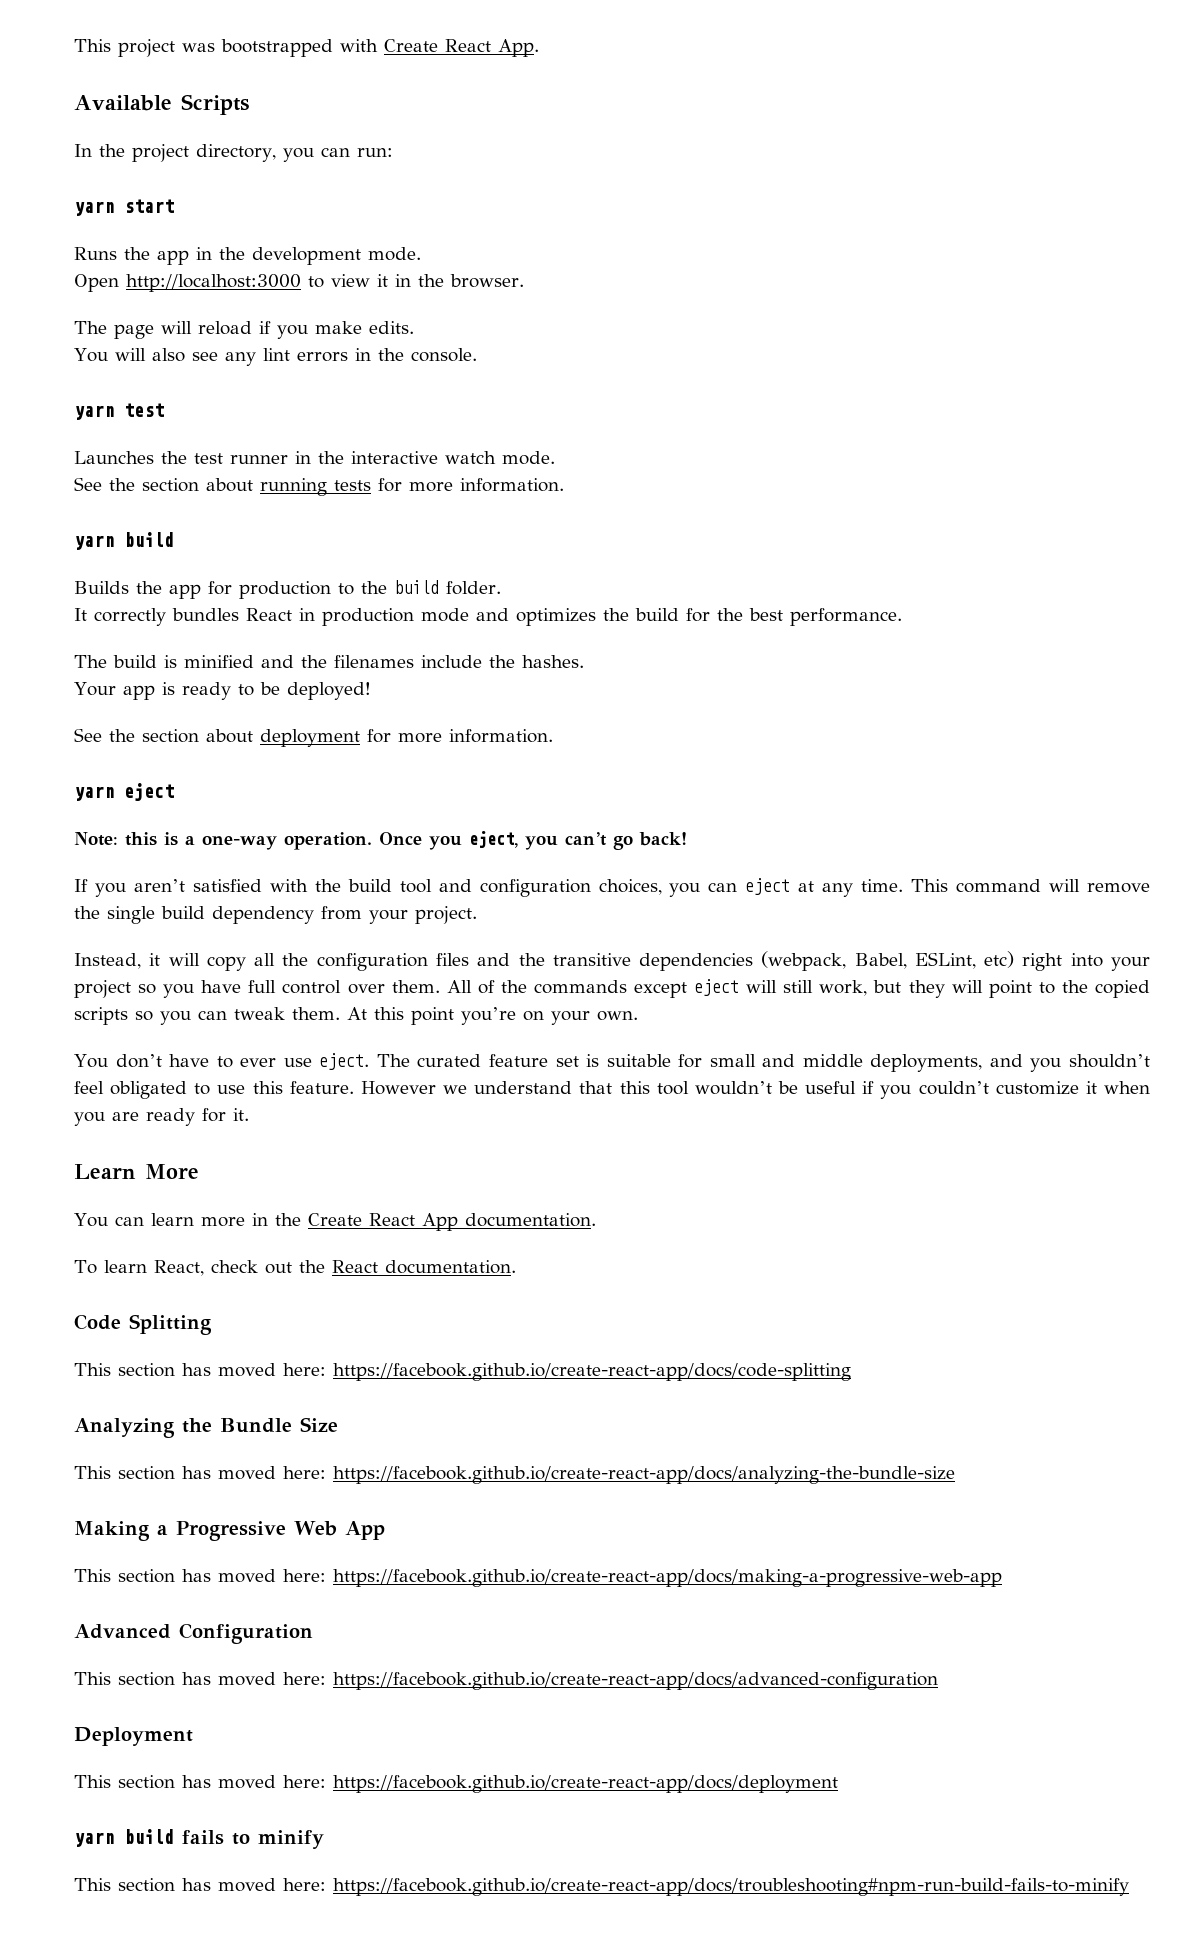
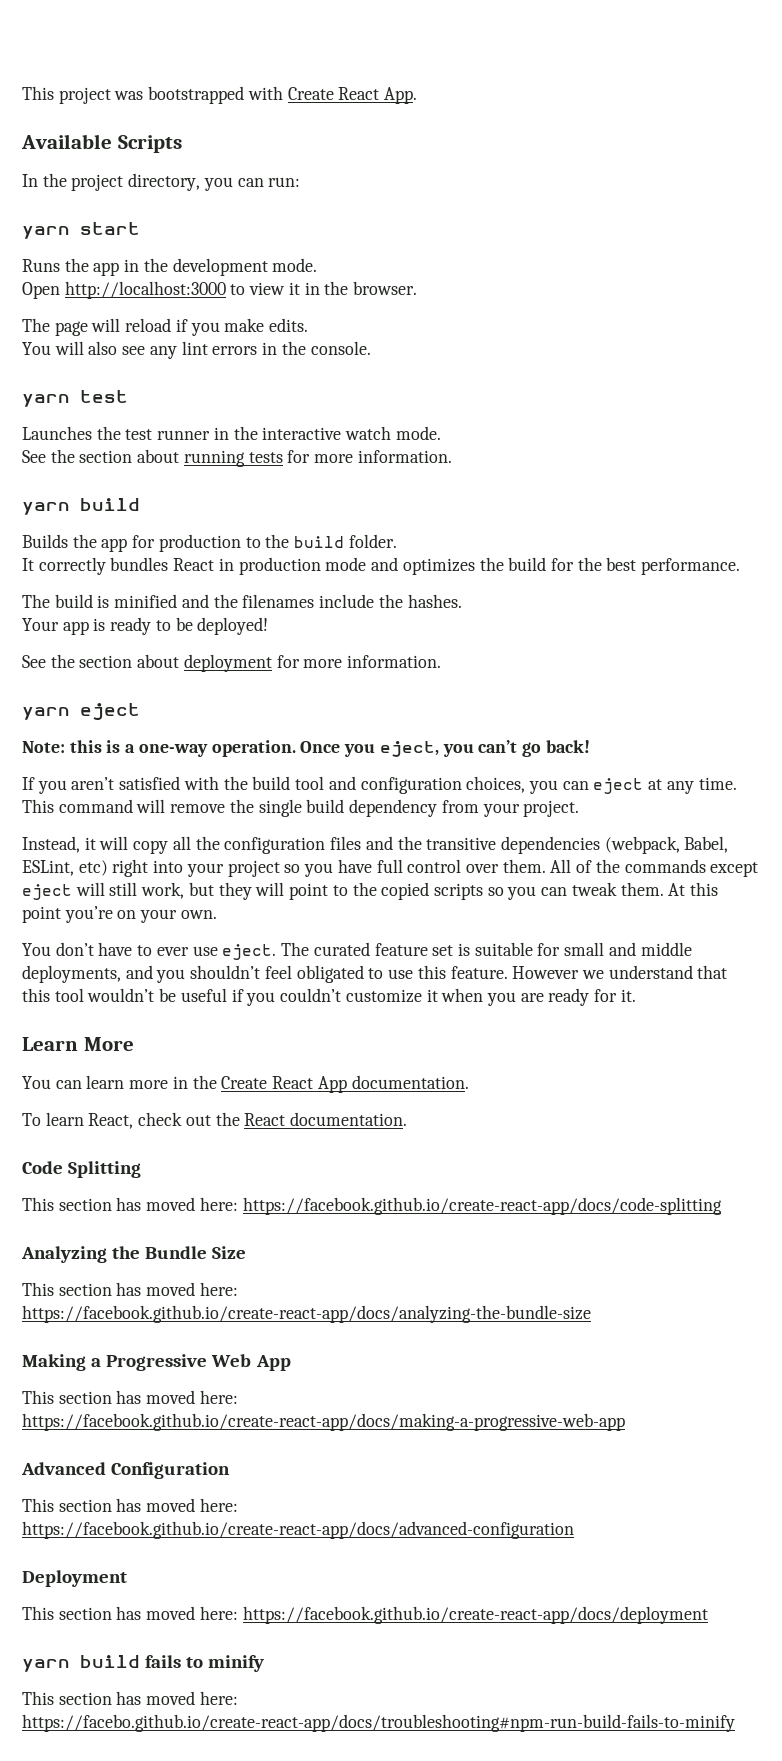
- This section has moved here: https://facebook.github.io/create-react-app/docs/troubleshooting#npm-run-build-fails-to-minify
+ This section has moved here: https://facebo.github.io/create-react-app/docs/troubleshooting#npm-run-build-fails-to-minify

